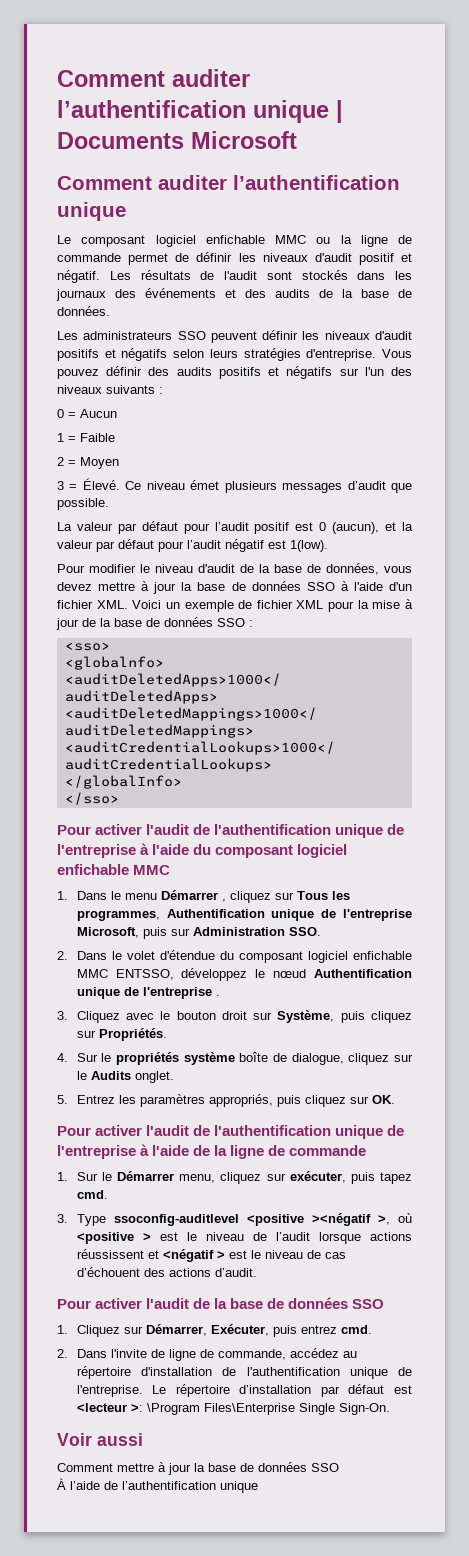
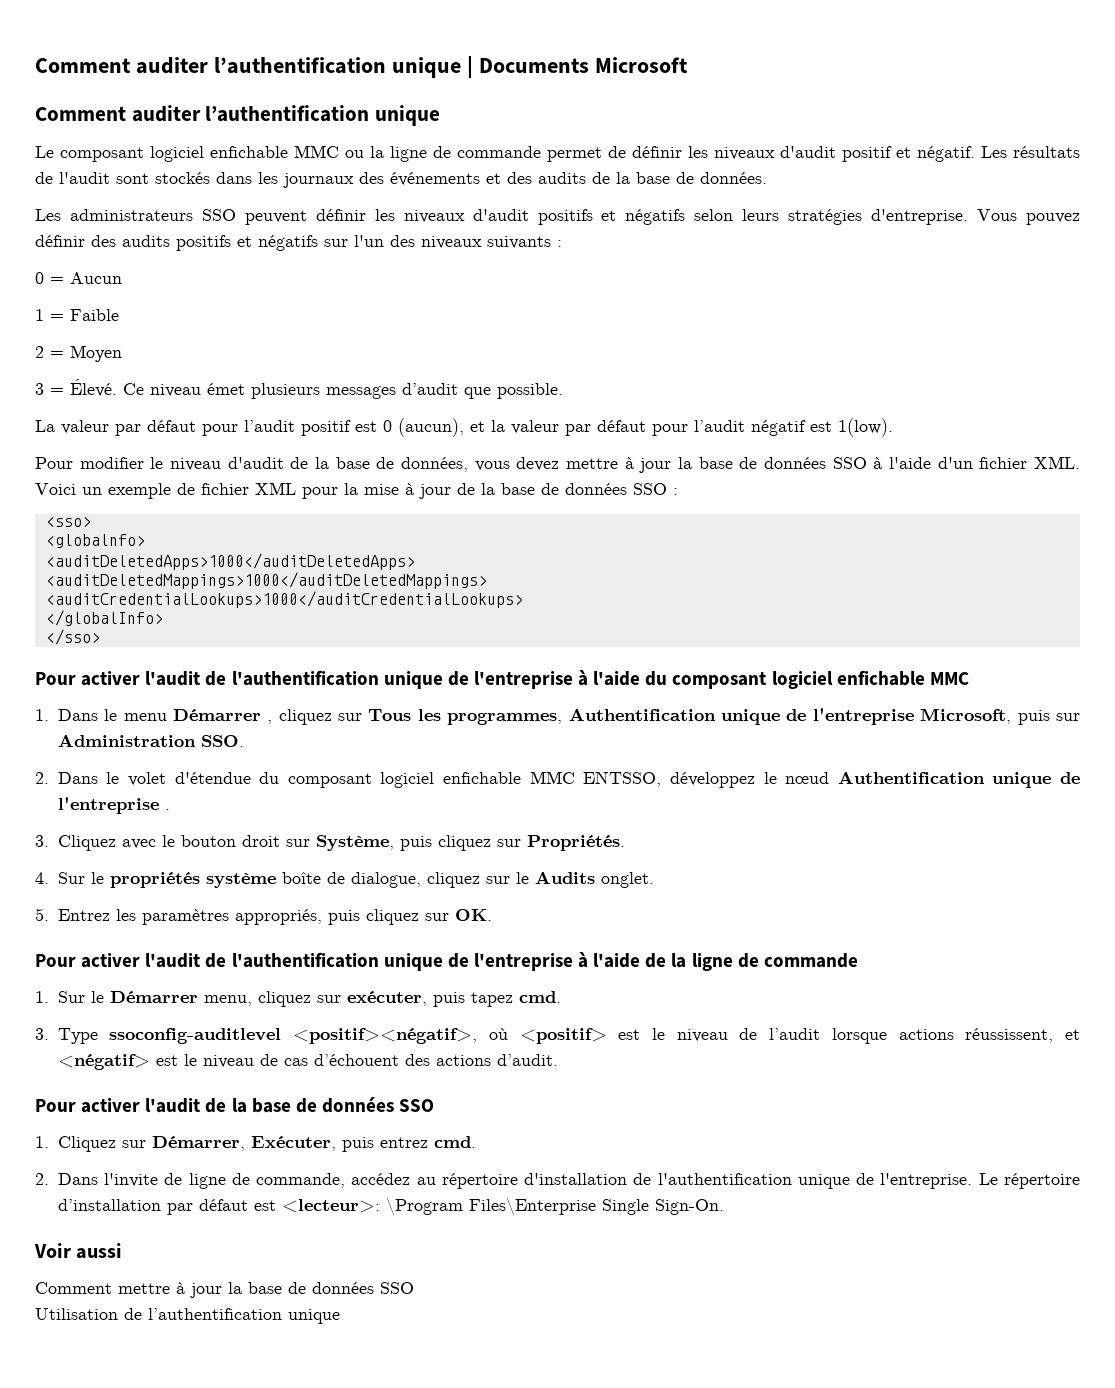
- 3. Type ssoconfig-auditlevel <positive ><négatif >, où <positive > est le niveau de l’audit lorsque actions réussissent et <négatif > est le niveau de cas d’échouent des actions d’audit.
+ 3. Type ssoconfig-auditlevel <positif><négatif>, où <positif> est le niveau de l’audit lorsque actions réussissent, et <négatif> est le niveau de cas d’échouent des actions d’audit.
- Le répertoire d’installation par défaut est <lecteur >: \Program Files\Enterprise Single Sign-On.
+ Le répertoire d’installation par défaut est <lecteur>: \Program Files\Enterprise Single Sign-On.
- À l’aide de l’authentification unique
+ Utilisation de l’authentification unique

